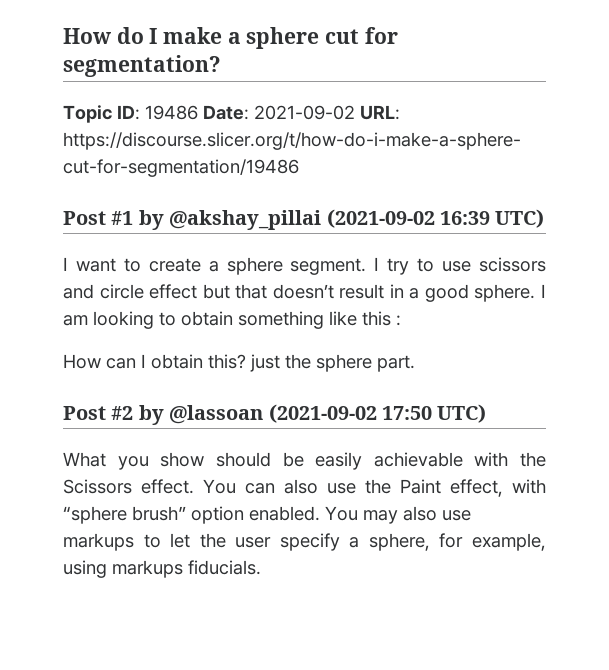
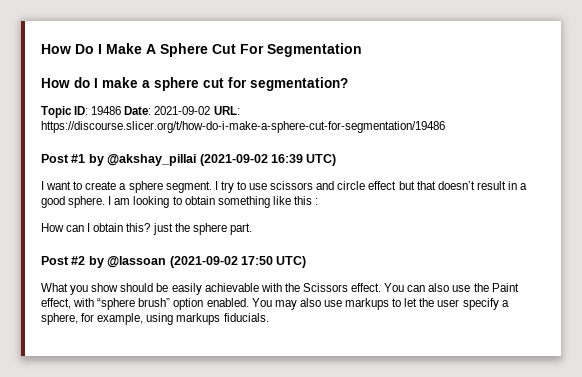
+ How Do I Make A Sphere Cut For Segmentation

